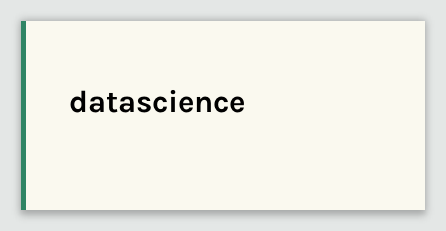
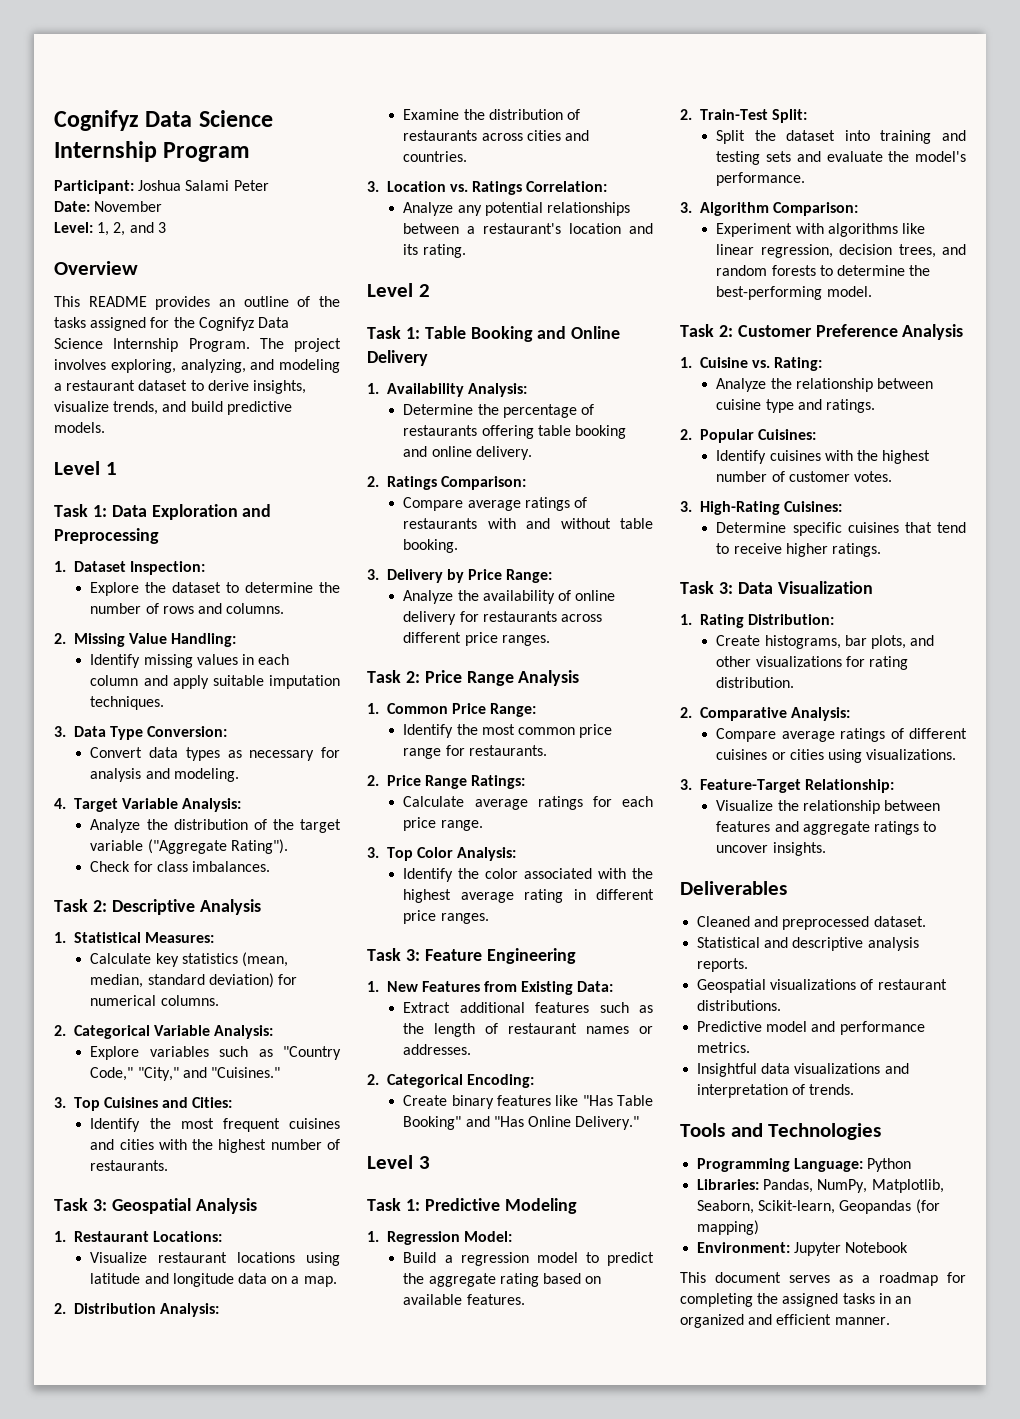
- datascience
+ Cognifyz Data Science Internship Program
+ Participant: Joshua Salami Peter
+ Date: November
+ Level: 1, 2, and 3
+ Overview
+ This README provides an outline of the tasks assigned for the Cognifyz Data Science Internship Program. The project involves exploring, analyzing, and modeling a restaurant dataset to derive insights, visualize trends, and build predictive models.
+ Level 1
+ Task 1: Data Exploration and Preprocessing
+ 1. Dataset Inspection:
+ Explore the dataset to determine the number of rows and columns.
+ 2. Missing Value Handling:
+ Identify missing values in each column and apply suitable imputation techniques.
+ 3. Data Type Conversion:
+ Convert data types as necessary for analysis and modeling.
+ 4. Target Variable Analysis:
+ Analyze the distribution of the target variable ("Aggregate Rating").
+ Check for class imbalances.
+ Task 2: Descriptive Analysis
+ 1. Statistical Measures:
+ Calculate key statistics (mean, median, standard deviation) for numerical columns.
+ 2. Categorical Variable Analysis:
+ Explore variables such as "Country Code," "City," and "Cuisines."
+ 3. Top Cuisines and Cities:
+ Identify the most frequent cuisines and cities with the highest number of restaurants.
+ Task 3: Geospatial Analysis
+ 1. Restaurant Locations:
+ Visualize restaurant locations using latitude and longitude data on a map.
+ 2. Distribution Analysis:
+ Examine the distribution of restaurants across cities and countries.
+ 3. Location vs. Ratings Correlation:
+ Analyze any potential relationships between a restaurant's location and its rating.
+ Level 2
+ Task 1: Table Booking and Online Delivery
+ 1. Availability Analysis:
+ Determine the percentage of restaurants offering table booking and online delivery.
+ 2. Ratings Comparison:
+ Compare average ratings of restaurants with and without table booking.
+ 3. Delivery by Price Range:
+ Analyze the availability of online delivery for restaurants across different price ranges.
+ Task 2: Price Range Analysis
+ 1. Common Price Range:
+ Identify the most common price range for restaurants.
+ 2. Price Range Ratings:
+ Calculate average ratings for each price range.
+ 3. Top Color Analysis:
+ Identify the color associated with the highest average rating in different price ranges.
+ Task 3: Feature Engineering
+ 1. New Features from Existing Data:
+ Extract additional features such as the length of restaurant names or addresses.
+ 2. Categorical Encoding:
+ Create binary features like "Has Table Booking" and "Has Online Delivery."
+ Level 3
+ Task 1: Predictive Modeling
+ 1. Regression Model:
+ Build a regression model to predict the aggregate rating based on available features.
+ 2. Train-Test Split:
+ Split the dataset into training and testing sets and evaluate the model's performance.
+ 3. Algorithm Comparison:
+ Experiment with algorithms like linear regression, decision trees, and random forests to determine the best-performing model.
+ Task 2: Customer Preference Analysis
+ 1. Cuisine vs. Rating:
+ Analyze the relationship between cuisine type and ratings.
+ 2. Popular Cuisines:
+ Identify cuisines with the highest number of customer votes.
+ 3. High-Rating Cuisines:
+ Determine specific cuisines that tend to receive higher ratings.
+ Task 3: Data Visualization
+ 1. Rating Distribution:
+ Create histograms, bar plots, and other visualizations for rating distribution.
+ 2. Comparative Analysis:
+ Compare average ratings of different cuisines or cities using visualizations.
+ 3. Feature-Target Relationship:
+ Visualize the relationship between features and aggregate ratings to uncover insights.
+ Deliverables
+ Cleaned and preprocessed dataset.
+ Statistical and descriptive analysis reports.
+ Geospatial visualizations of restaurant distributions.
+ Predictive model and performance metrics.
+ Insightful data visualizations and interpretation of trends.
+ Tools and Technologies
+ Programming Language: Python
+ Libraries: Pandas, NumPy, Matplotlib, Seaborn, Scikit-learn, Geopandas (for mapping)
+ Environment: Jupyter Notebook
+ This document serves as a roadmap for completing the assigned tasks in an organized and efficient manner.

